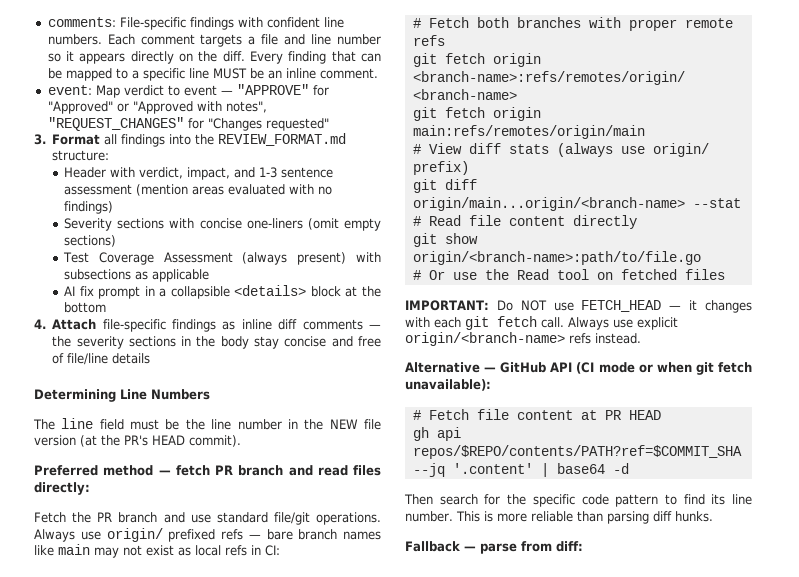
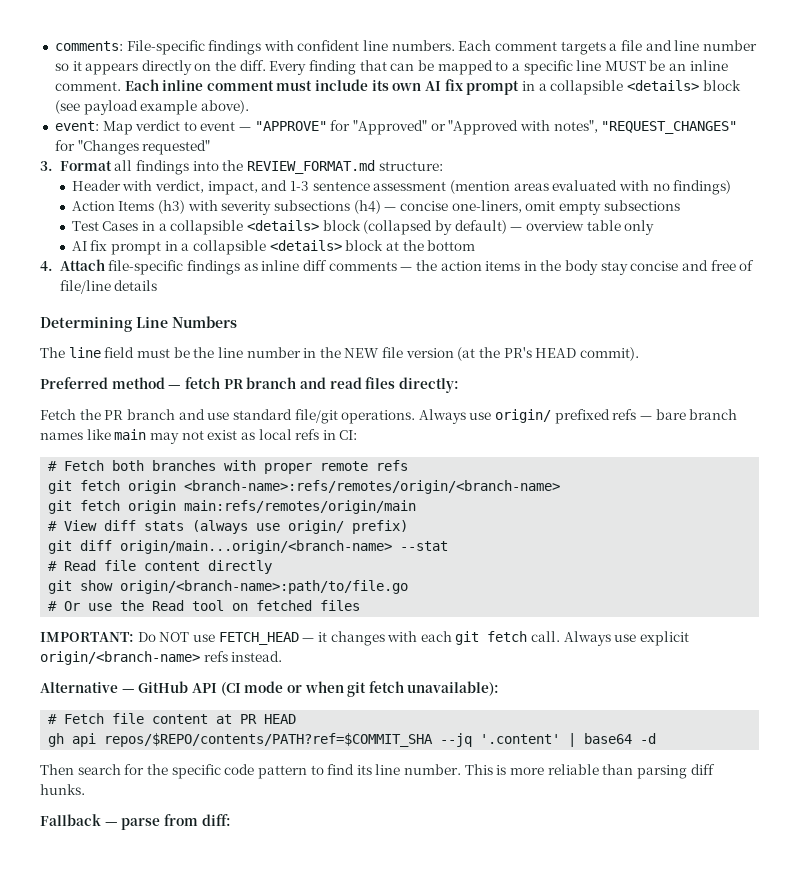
+ Each inline comment must include its own AI fix prompt in a collapsible <details> block (see payload example above).
- Severity sections with concise one-liners (omit empty sections)
- Test Coverage Assessment (always present) with subsections as applicable
+ Action Items (h3) with severity subsections (h4) — concise one-liners, omit empty subsections
+ Test Cases in a collapsible <details> block (collapsed by default) — overview table only
- 4. Attach file-specific findings as inline diff comments — the severity sections in the body stay concise and free of file/line details
+ 4. Attach file-specific findings as inline diff comments — the action items in the body stay concise and free of file/line details

